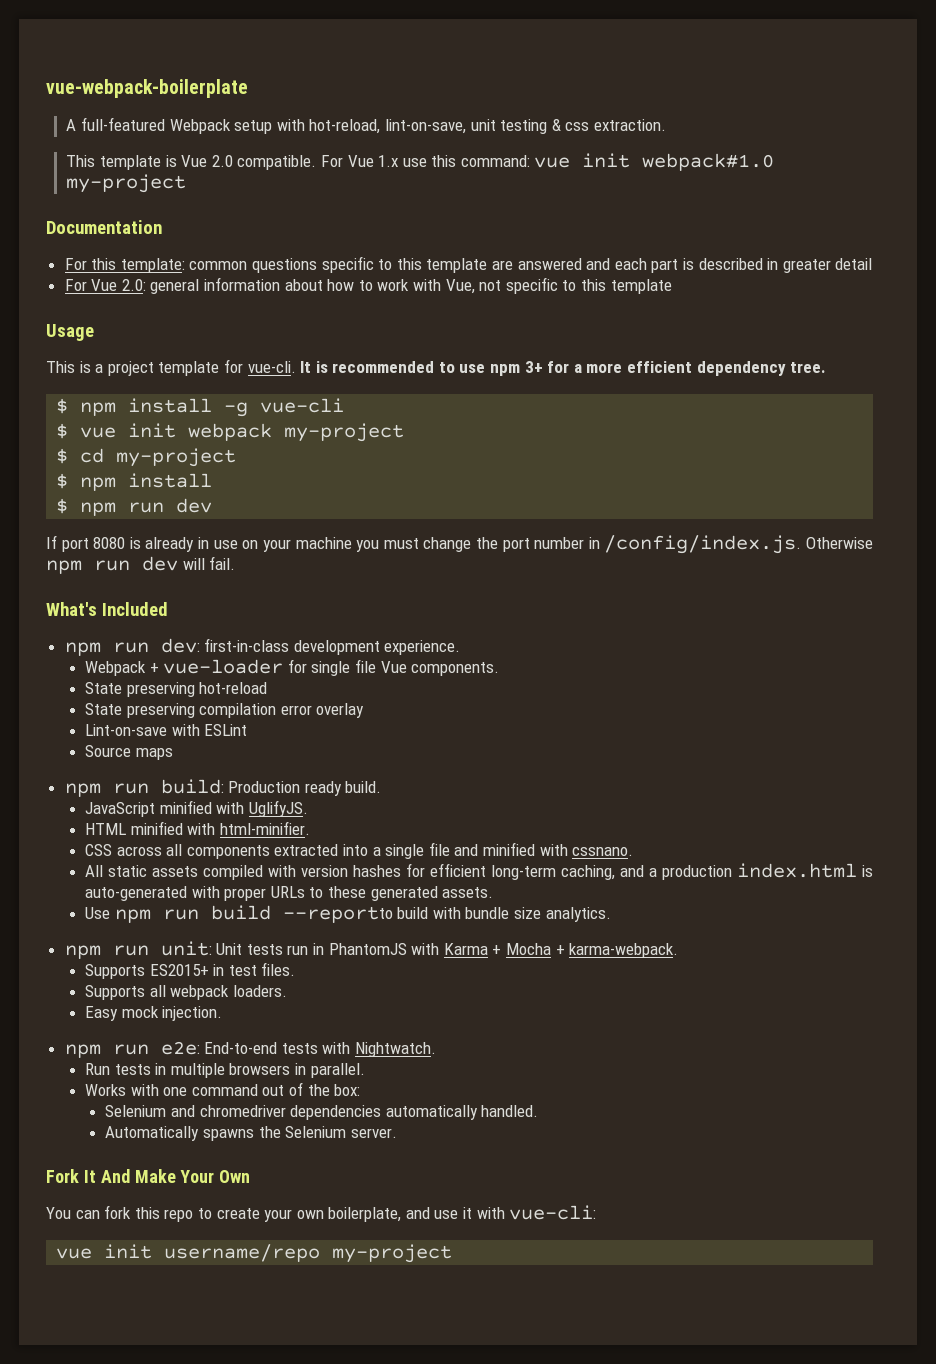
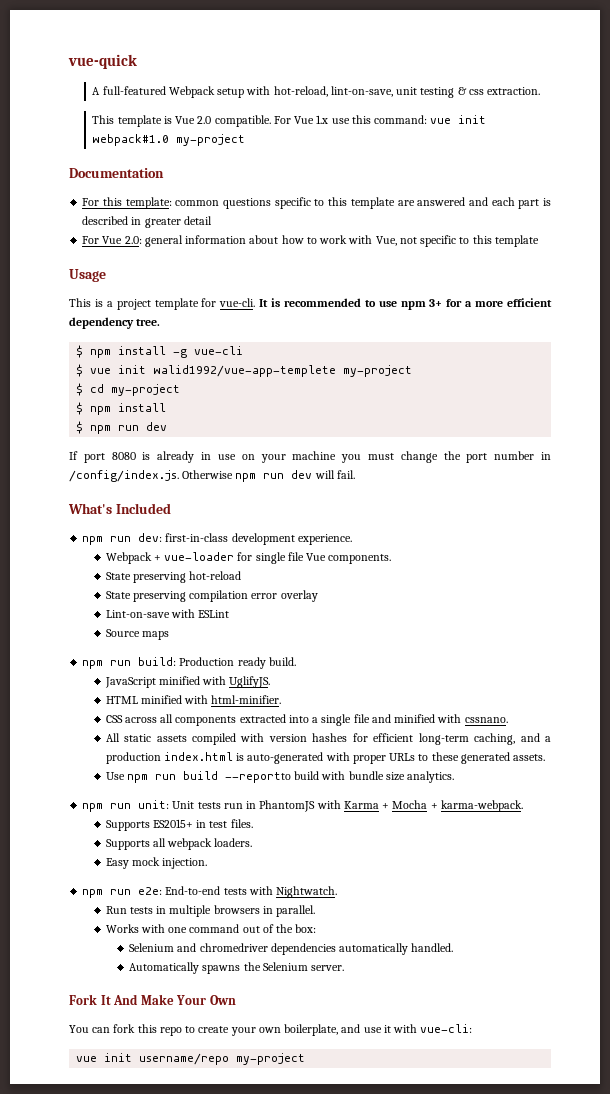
- vue-webpack-boilerplate
+ vue-quick
- $ vue init webpack my-project
+ $ vue init walid1992/vue-app-templete my-project

